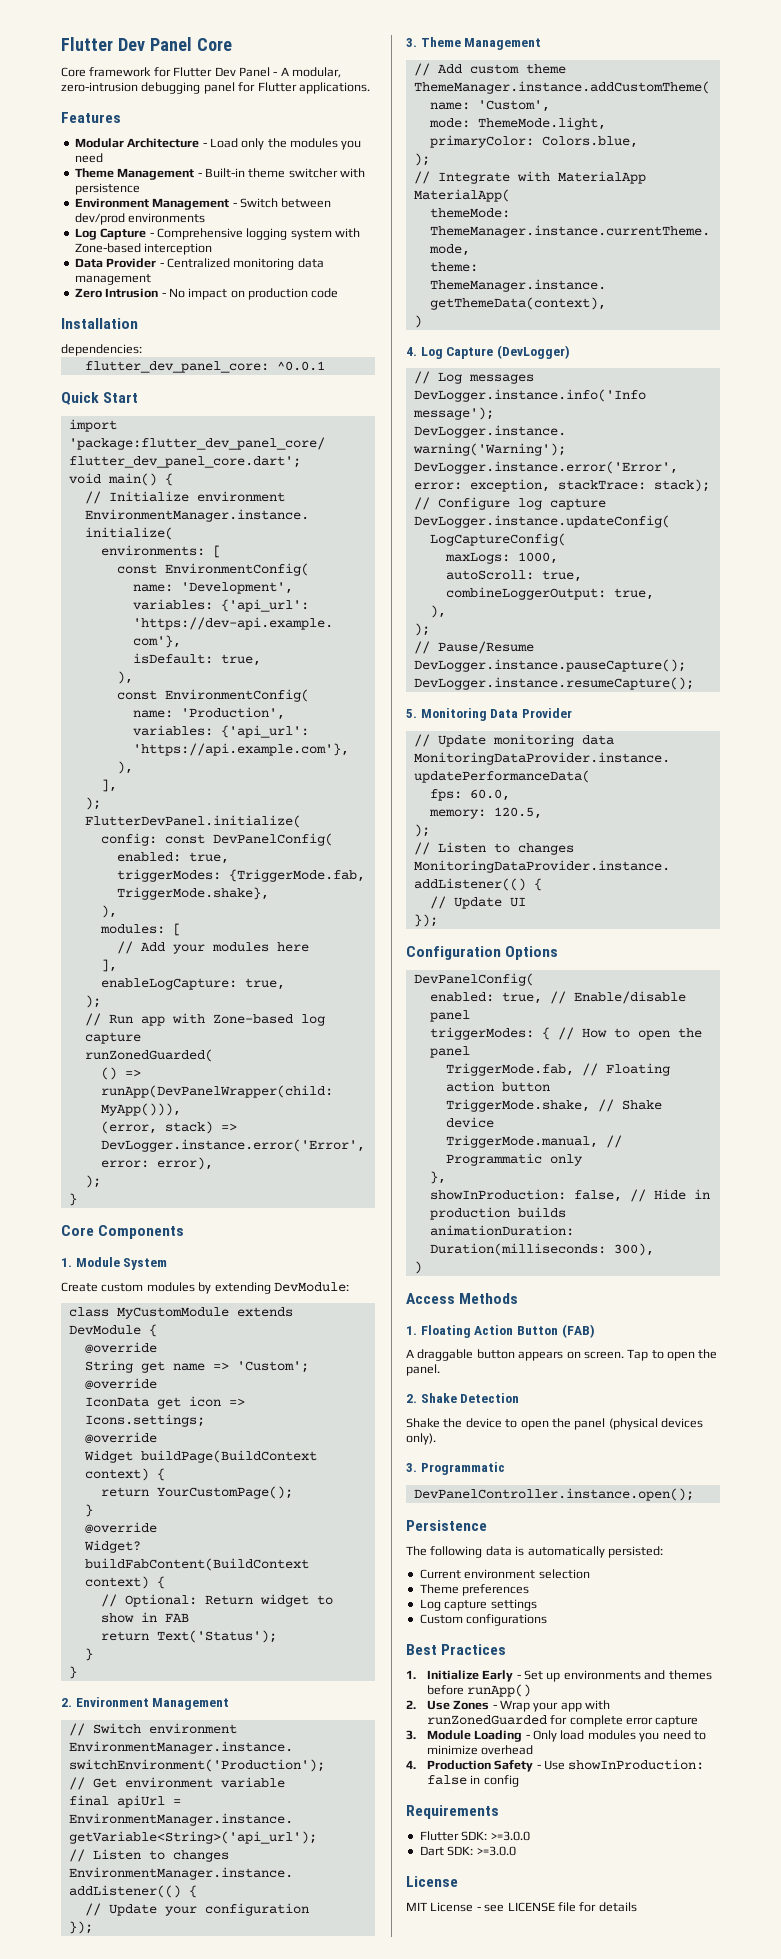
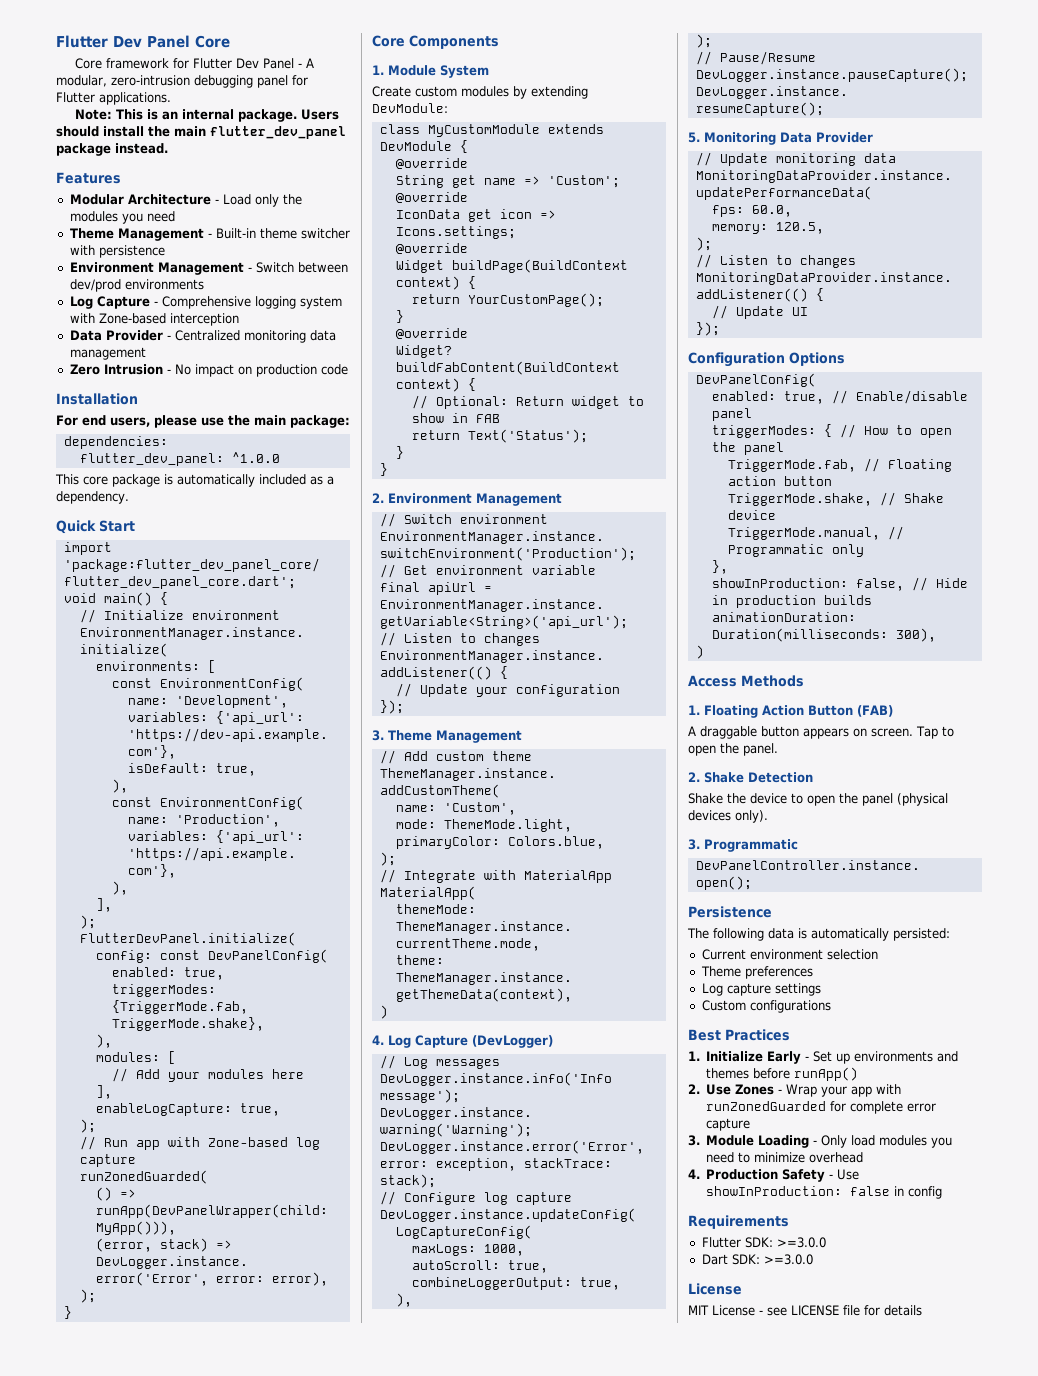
+ Note: This is an internal package. Users should install the main flutter_dev_panel package instead.
+ For end users, please use the main package:
  dependencies:
- flutter_dev_panel_core: ^0.0.1
+ flutter_dev_panel: ^1.0.0
+ This core package is automatically included as a dependency.

